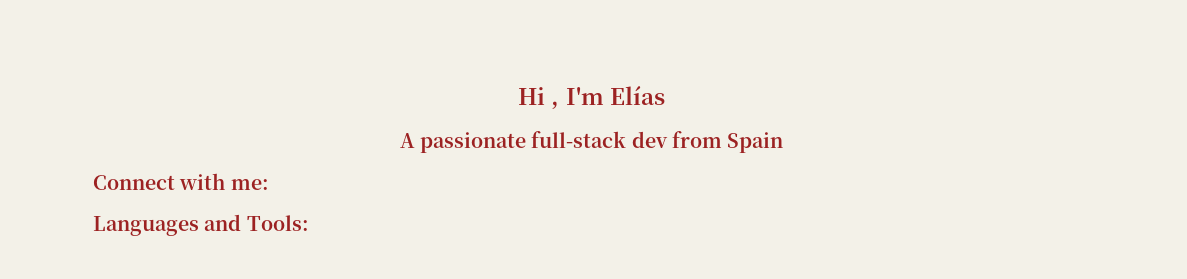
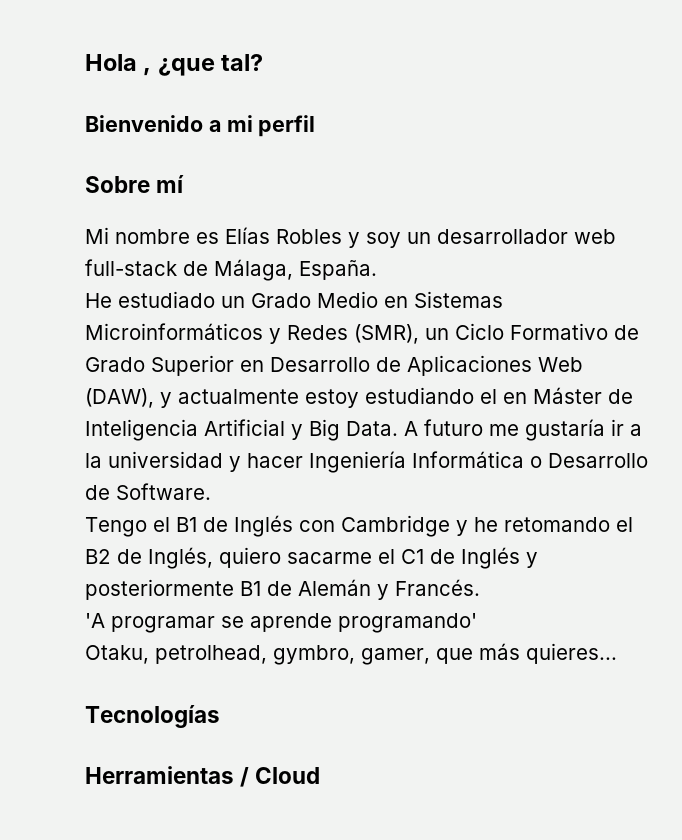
- Hi , I'm Elías
- A passionate full-stack dev from Spain
- Connect with me:
- Languages and Tools:
+ Hola , ¿que tal?
+ Bienvenido a mi perfil
+ Sobre mí
+ Mi nombre es Elías Robles y soy un desarrollador web full-stack de Málaga, España.
+ He estudiado un Grado Medio en Sistemas Microinformáticos y Redes (SMR), un Ciclo Formativo de Grado Superior en Desarrollo de Aplicaciones Web (DAW), y actualmente estoy estudiando el en Máster de Inteligencia Artificial y Big Data. A futuro me gustaría ir a la universidad y hacer Ingeniería Informática o Desarrollo de Software.
+ Tengo el B1 de Inglés con Cambridge y he retomando el B2 de Inglés, quiero sacarme el C1 de Inglés y posteriormente B1 de Alemán y Francés.
+ 'A programar se aprende programando'
+ Otaku, petrolhead, gymbro, gamer, que más quieres...
+ Tecnologías
+ Herramientas / Cloud

